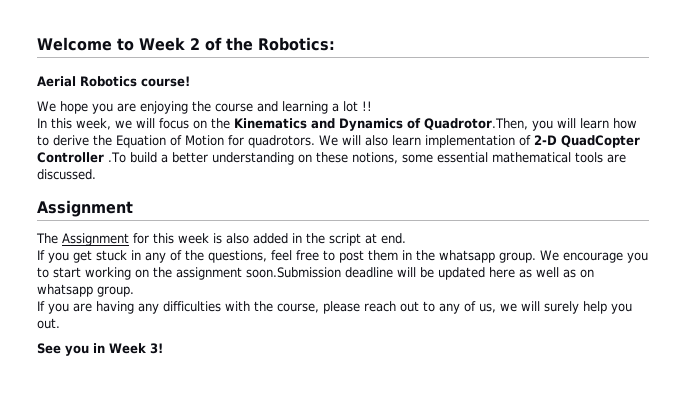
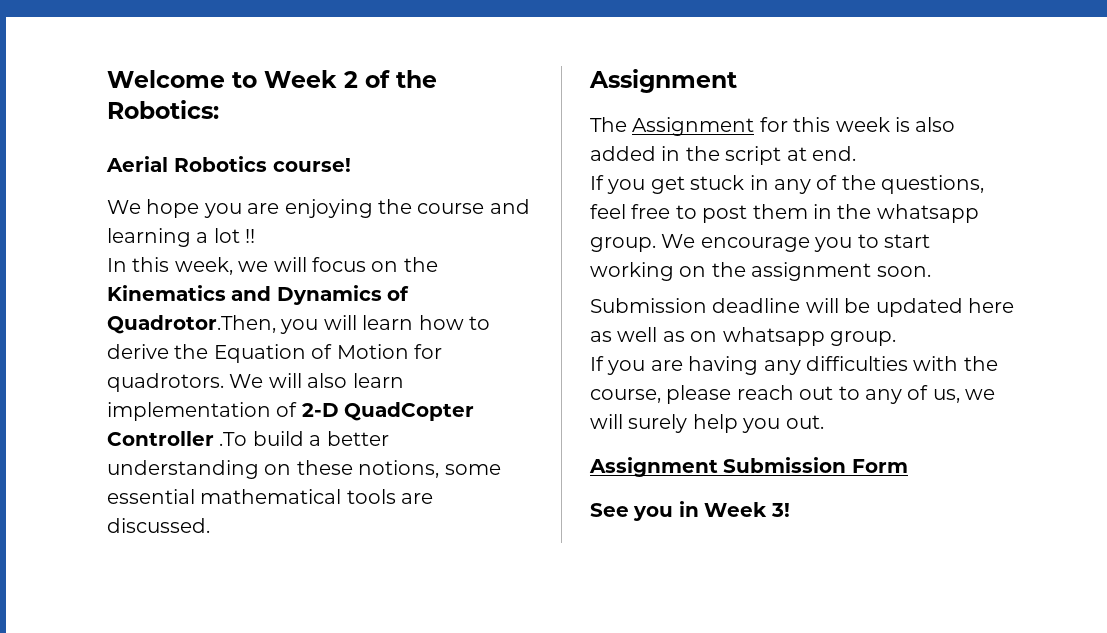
- We encourage you to start working on the assignment soon.Submission deadline will be updated here as well as on whatsapp group.
+ We encourage you to start working on the assignment soon.
+ Submission deadline will be updated here as well as on whatsapp group.
+ Assignment Submission Form

